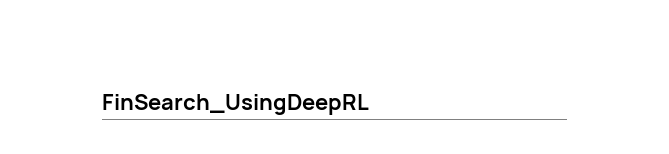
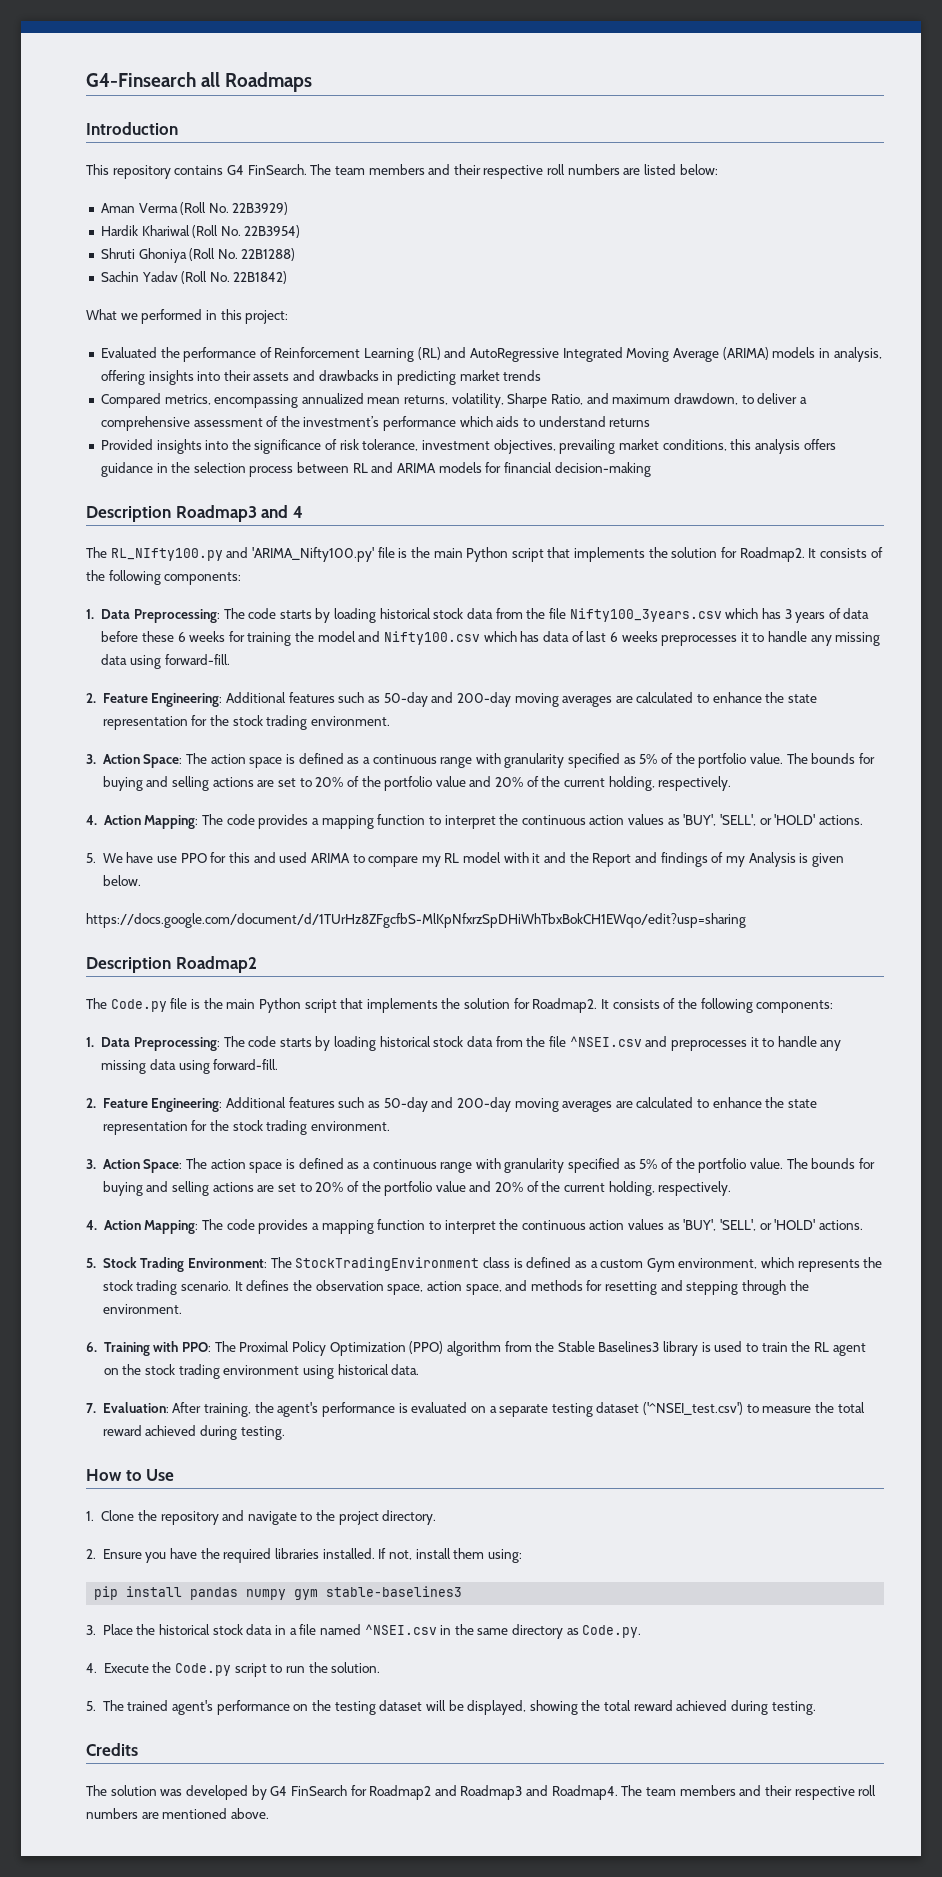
- FinSearch_UsingDeepRL
+ G4-Finsearch all Roadmaps
+ Introduction
+ This repository contains G4 FinSearch. The team members and their respective roll numbers are listed below:
+ Aman Verma (Roll No. 22B3929)
+ Hardik Khariwal (Roll No. 22B3954)
+ Shruti Ghoniya (Roll No. 22B1288)
+ Sachin Yadav (Roll No. 22B1842)
+ What we performed in this project:
+ Evaluated the performance of Reinforcement Learning (RL) and AutoRegressive Integrated Moving Average (ARIMA) models in analysis, offering insights into their assets and drawbacks in predicting market trends
+ Compared metrics, encompassing annualized mean returns, volatility, Sharpe Ratio, and maximum drawdown, to deliver a comprehensive assessment of the investment’s performance which aids to understand returns
+ Provided insights into the significance of risk tolerance, investment objectives, prevailing market conditions, this analysis offers guidance in the selection process between RL and ARIMA models for financial decision-making
+ Description Roadmap3 and 4
+ The RL_NIfty100.py and 'ARIMA_Nifty100.py' file is the main Python script that implements the solution for Roadmap2. It consists of the following components:
+ 1. Data Preprocessing: The code starts by loading historical stock data from the file Nifty100_3years.csv which has 3 years of data before these 6 weeks for training the model and Nifty100.csv which has data of last 6 weeks preprocesses it to handle any missing data using forward-fill.
+ 2. Feature Engineering: Additional features such as 50-day and 200-day moving averages are calculated to enhance the state representation for the stock trading environment.
+ 3. Action Space: The action space is defined as a continuous range with granularity specified as 5% of the portfolio value. The bounds for buying and selling actions are set to 20% of the portfolio value and 20% of the current holding, respectively.
+ 4. Action Mapping: The code provides a mapping function to interpret the continuous action values as 'BUY', 'SELL', or 'HOLD' actions.
+ 5. We have use PPO for this and used ARIMA to compare my RL model with it and the Report and findings of my Analysis is given below.
+ https://docs.google.com/document/d/1TUrHz8ZFgcfbS-MlKpNfxrzSpDHiWhTbxBokCH1EWqo/edit?usp=sharing
+ Description Roadmap2
+ The Code.py file is the main Python script that implements the solution for Roadmap2. It consists of the following components:
+ 1. Data Preprocessing: The code starts by loading historical stock data from the file ^NSEI.csv and preprocesses it to handle any missing data using forward-fill.
+ 2. Feature Engineering: Additional features such as 50-day and 200-day moving averages are calculated to enhance the state representation for the stock trading environment.
+ 3. Action Space: The action space is defined as a continuous range with granularity specified as 5% of the portfolio value. The bounds for buying and selling actions are set to 20% of the portfolio value and 20% of the current holding, respectively.
+ 4. Action Mapping: The code provides a mapping function to interpret the continuous action values as 'BUY', 'SELL', or 'HOLD' actions.
+ 5. Stock Trading Environment: The StockTradingEnvironment class is defined as a custom Gym environment, which represents the stock trading scenario. It defines the observation space, action space, and methods for resetting and stepping through the environment.
+ 6. Training with PPO: The Proximal Policy Optimization (PPO) algorithm from the Stable Baselines3 library is used to train the RL agent on the stock trading environment using historical data.
+ 7. Evaluation: After training, the agent's performance is evaluated on a separate testing dataset ('^NSEI_test.csv') to measure the total reward achieved during testing.
+ How to Use
+ 1. Clone the repository and navigate to the project directory.
+ 2. Ensure you have the required libraries installed. If not, install them using:
+ pip install pandas numpy gym stable-baselines3
+ 3. Place the historical stock data in a file named ^NSEI.csv in the same directory as Code.py.
+ 4. Execute the Code.py script to run the solution.
+ 5. The trained agent's performance on the testing dataset will be displayed, showing the total reward achieved during testing.
+ Credits
+ The solution was developed by G4 FinSearch for Roadmap2 and Roadmap3 and Roadmap4. The team members and their respective roll numbers are mentioned above.

